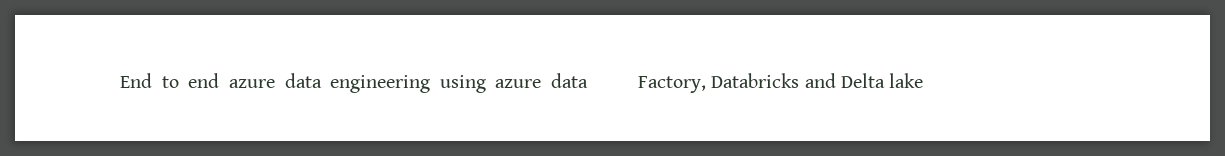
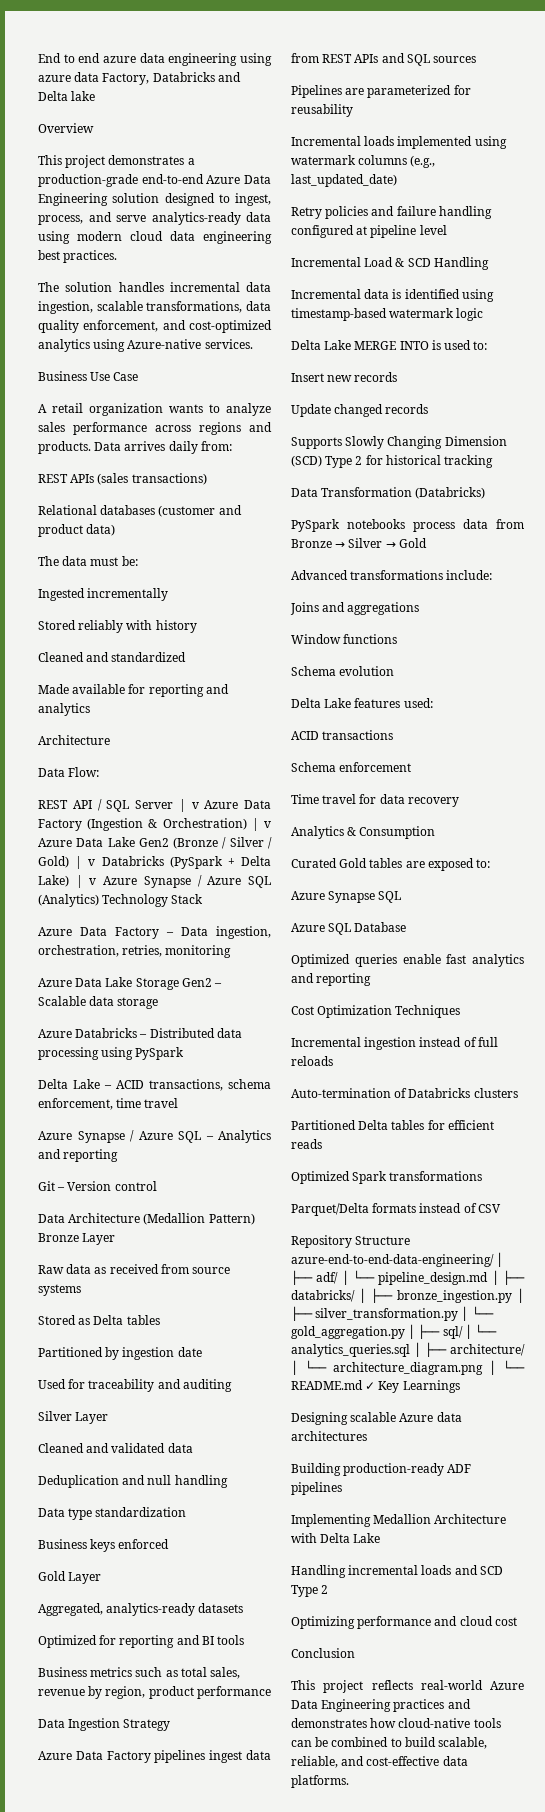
+ Overview
+ This project demonstrates a production-grade end-to-end Azure Data Engineering solution designed to ingest, process, and serve analytics-ready data using modern cloud data engineering best practices.
+ The solution handles incremental data ingestion, scalable transformations, data quality enforcement, and cost-optimized analytics using Azure-native services.
+ Business Use Case
+ A retail organization wants to analyze sales performance across regions and products. Data arrives daily from:
+ REST APIs (sales transactions)
+ Relational databases (customer and product data)
+ The data must be:
+ Ingested incrementally
+ Stored reliably with history
+ Cleaned and standardized
+ Made available for reporting and analytics
+ Architecture
+ Data Flow:
+ REST API / SQL Server | v Azure Data Factory (Ingestion & Orchestration) | v Azure Data Lake Gen2 (Bronze / Silver / Gold) | v Databricks (PySpark + Delta Lake) | v Azure Synapse / Azure SQL (Analytics) Technology Stack
+ Azure Data Factory – Data ingestion, orchestration, retries, monitoring
+ Azure Data Lake Storage Gen2 – Scalable data storage
+ Azure Databricks – Distributed data processing using PySpark
+ Delta Lake – ACID transactions, schema enforcement, time travel
+ Azure Synapse / Azure SQL – Analytics and reporting
+ Git – Version control
+ Data Architecture (Medallion Pattern) Bronze Layer
+ Raw data as received from source systems
+ Stored as Delta tables
+ Partitioned by ingestion date
+ Used for traceability and auditing
+ Silver Layer
+ Cleaned and validated data
+ Deduplication and null handling
+ Data type standardization
+ Business keys enforced
+ Gold Layer
+ Aggregated, analytics-ready datasets
+ Optimized for reporting and BI tools
+ Business metrics such as total sales, revenue by region, product performance
+ Data Ingestion Strategy
+ Azure Data Factory pipelines ingest data from REST APIs and SQL sources
+ Pipelines are parameterized for reusability
+ Incremental loads implemented using watermark columns (e.g., last_updated_date)
+ Retry policies and failure handling configured at pipeline level
+ Incremental Load & SCD Handling
+ Incremental data is identified using timestamp-based watermark logic
+ Delta Lake MERGE INTO is used to:
+ Insert new records
+ Update changed records
+ Supports Slowly Changing Dimension (SCD) Type 2 for historical tracking
+ Data Transformation (Databricks)
+ PySpark notebooks process data from Bronze → Silver → Gold
+ Advanced transformations include:
+ Joins and aggregations
+ Window functions
+ Schema evolution
+ Delta Lake features used:
+ ACID transactions
+ Schema enforcement
+ Time travel for data recovery
+ Analytics & Consumption
+ Curated Gold tables are exposed to:
+ Azure Synapse SQL
+ Azure SQL Database
+ Optimized queries enable fast analytics and reporting
+ Cost Optimization Techniques
+ Incremental ingestion instead of full reloads
+ Auto-termination of Databricks clusters
+ Partitioned Delta tables for efficient reads
+ Optimized Spark transformations
+ Parquet/Delta formats instead of CSV
+ Repository Structure azure-end-to-end-data-engineering/ │ ├── adf/ │ └── pipeline_design.md │ ├── databricks/ │ ├── bronze_ingestion.py │ ├── silver_transformation.py │ └── gold_aggregation.py │ ├── sql/ │ └── analytics_queries.sql │ ├── architecture/ │ └── architecture_diagram.png │ └── README.md ✓ Key Learnings
+ Designing scalable Azure data architectures
+ Building production-ready ADF pipelines
+ Implementing Medallion Architecture with Delta Lake
+ Handling incremental loads and SCD Type 2
+ Optimizing performance and cloud cost
+ Conclusion
+ This project reflects real-world Azure Data Engineering practices and demonstrates how cloud-native tools can be combined to build scalable, reliable, and cost-effective data platforms.

